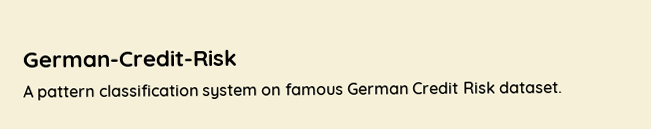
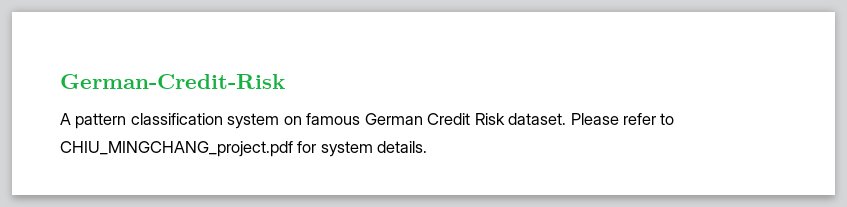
+ Please refer to CHIU_MINGCHANG_project.pdf for system details.

